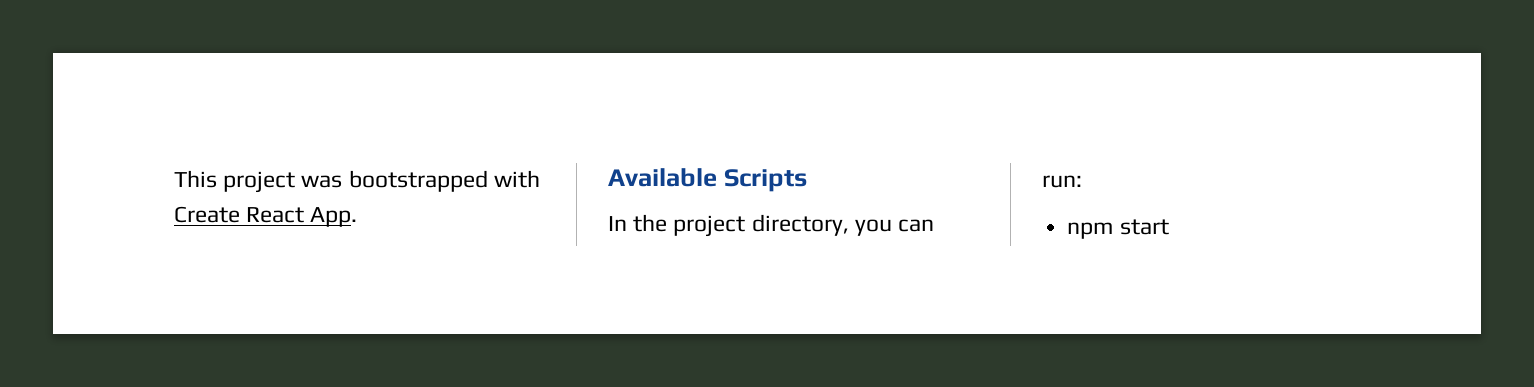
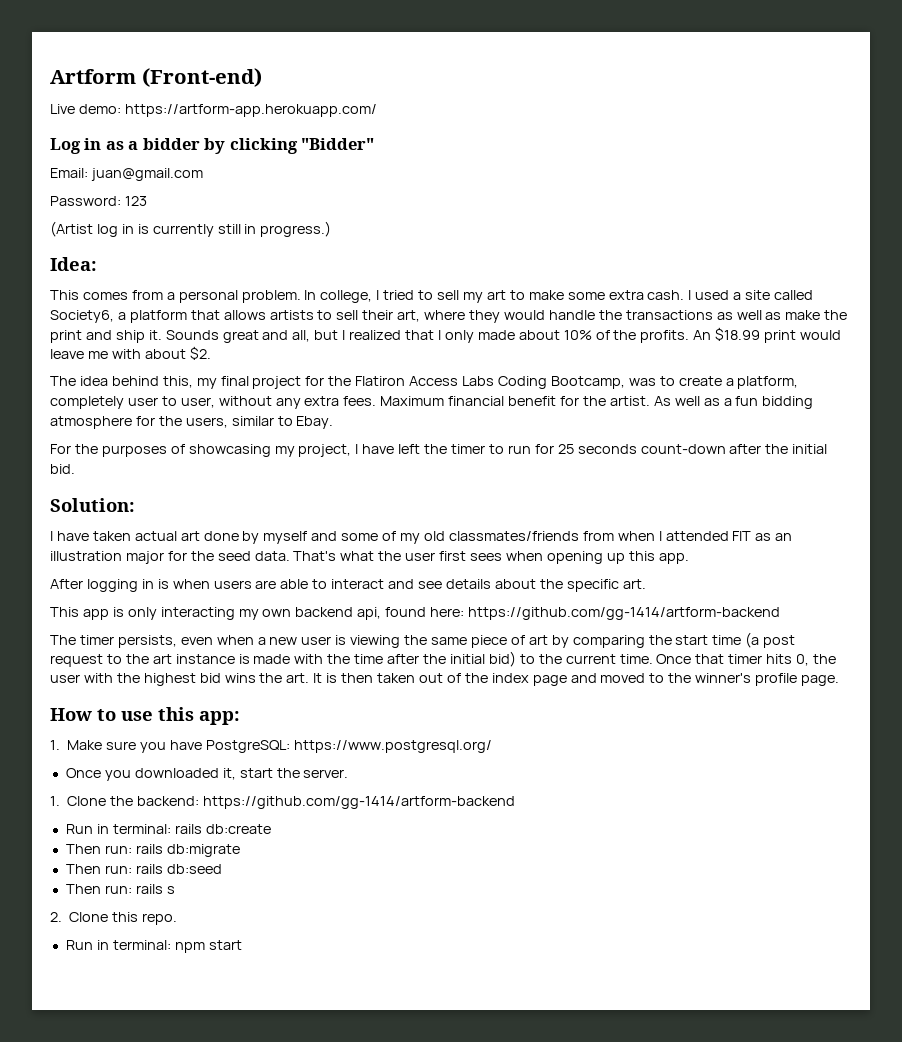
- This project was bootstrapped with Create React App.
- Available Scripts
- In the project directory, you can run:
- npm start
+ Artform (Front-end)
+ Live demo: https://artform-app.herokuapp.com/
+ Log in as a bidder by clicking "Bidder"
+ Email: juan@gmail.com
+ Password: 123
+ (Artist log in is currently still in progress.)
+ Idea:
+ This comes from a personal problem. In college, I tried to sell my art to make some extra cash. I used a site called Society6, a platform that allows artists to sell their art, where they would handle the transactions as well as make the print and ship it. Sounds great and all, but I realized that I only made about 10% of the profits. An $18.99 print would leave me with about $2.
+ The idea behind this, my final project for the Flatiron Access Labs Coding Bootcamp, was to create a platform, completely user to user, without any extra fees. Maximum financial benefit for the artist. As well as a fun bidding atmosphere for the users, similar to Ebay.
+ For the purposes of showcasing my project, I have left the timer to run for 25 seconds count-down after the initial bid.
+ Solution:
+ I have taken actual art done by myself and some of my old classmates/friends from when I attended FIT as an illustration major for the seed data. That's what the user first sees when opening up this app.
+ After logging in is when users are able to interact and see details about the specific art.
+ This app is only interacting my own backend api, found here: https://github.com/gg-1414/artform-backend
+ The timer persists, even when a new user is viewing the same piece of art by comparing the start time (a post request to the art instance is made with the time after the initial bid) to the current time. Once that timer hits 0, the user with the highest bid wins the art. It is then taken out of the index page and moved to the winner's profile page.
+ How to use this app:
+ 1. Make sure you have PostgreSQL: https://www.postgresql.org/
+ Once you downloaded it, start the server.
+ 1. Clone the backend: https://github.com/gg-1414/artform-backend
+ Run in terminal: rails db:create
+ Then run: rails db:migrate
+ Then run: rails db:seed
+ Then run: rails s
+ 2. Clone this repo.
+ Run in terminal: npm start

